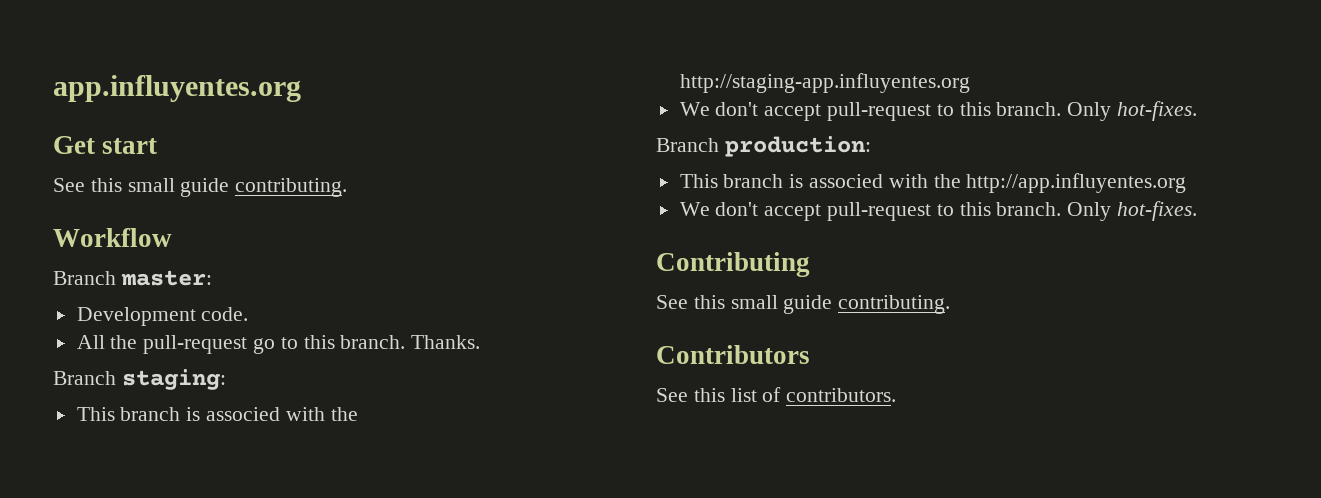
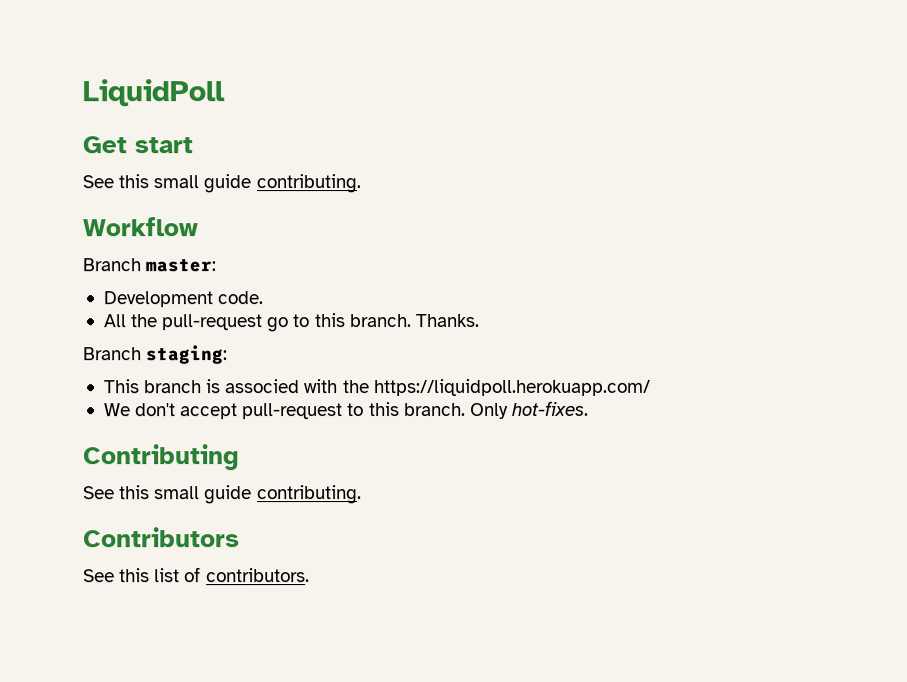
- app.influyentes.org
+ LiquidPoll
- This branch is associed with the http://staging-app.influyentes.org
- We don't accept pull-request to this branch. Only hot-fixes.
- Branch production:
- This branch is associed with the http://app.influyentes.org
+ This branch is associed with the https://liquidpoll.herokuapp.com/

